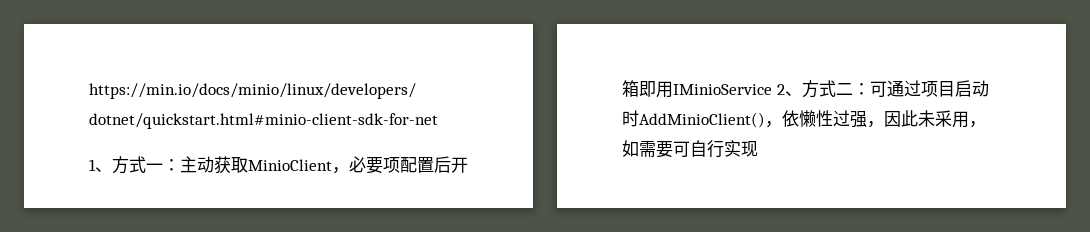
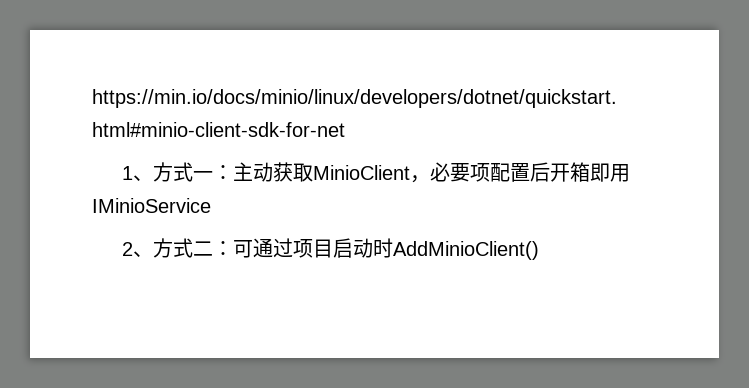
- 1、方式一：主动获取MinioClient，必要项配置后开箱即用IMinioService 2、方式二：可通过项目启动时AddMinioClient()，依懒性过强，因此未采用，如需要可自行实现
+ 1、方式一：主动获取MinioClient，必要项配置后开箱即用IMinioService
+ 2、方式二：可通过项目启动时AddMinioClient()

